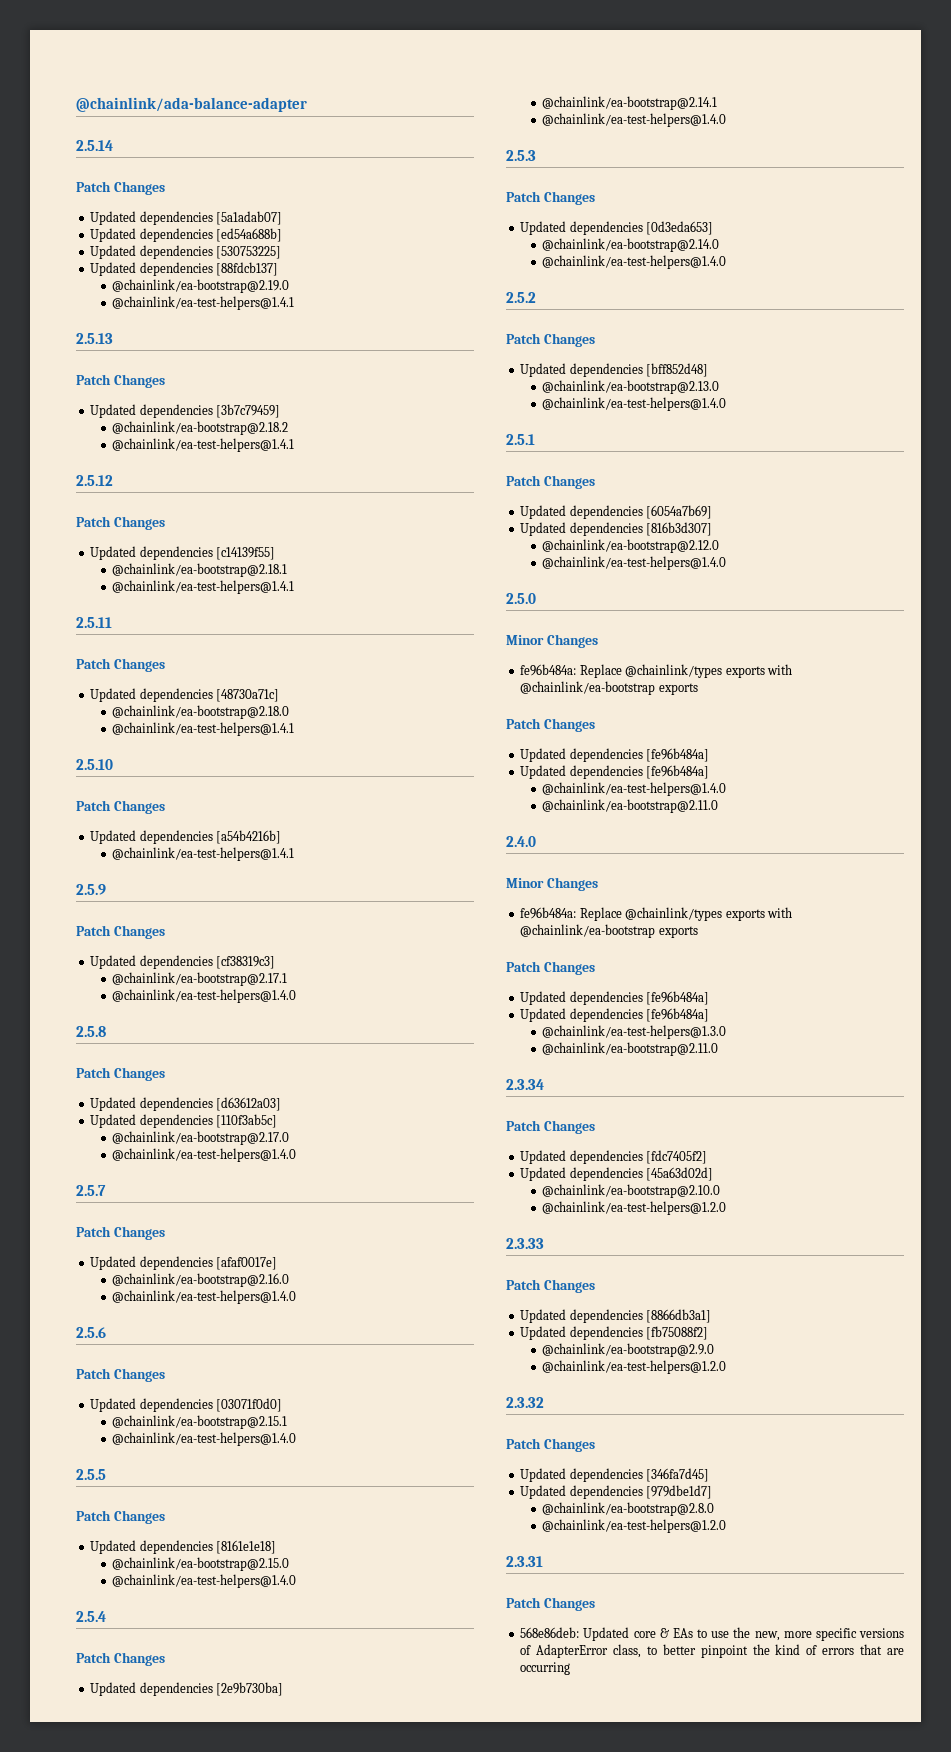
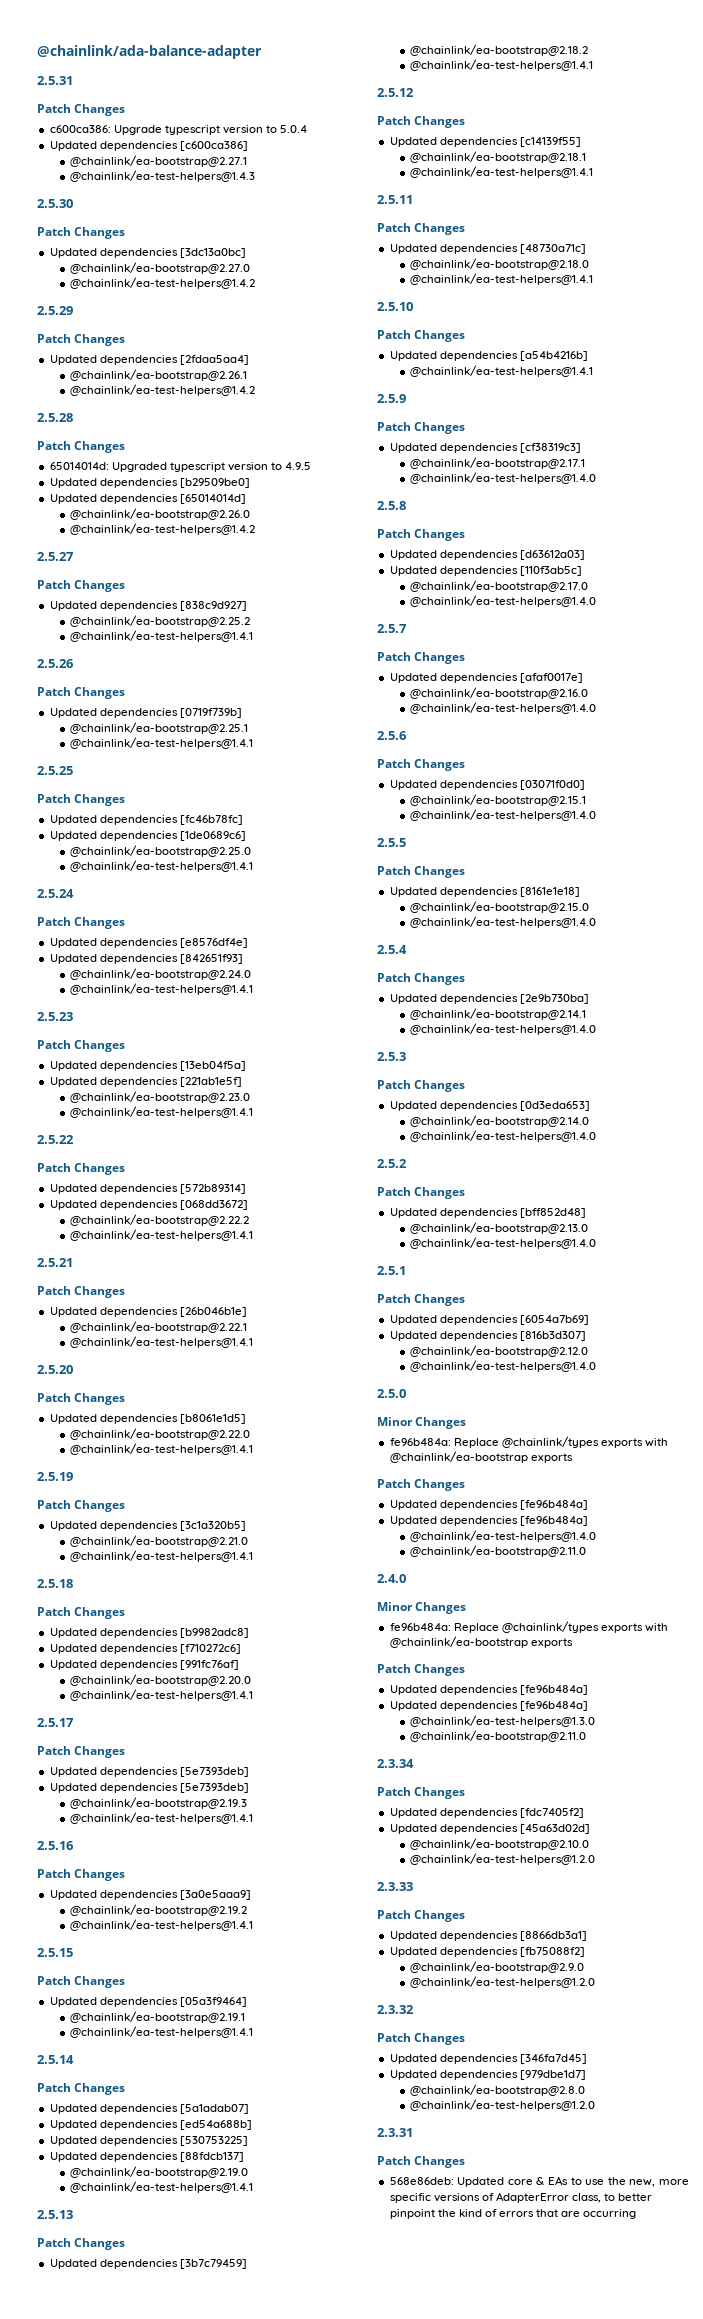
+ 2.5.31
+ Patch Changes
+ c600ca386: Upgrade typescript version to 5.0.4
+ Updated dependencies [c600ca386]
+ @chainlink/ea-bootstrap@2.27.1
+ @chainlink/ea-test-helpers@1.4.3
+ 2.5.30
+ Patch Changes
+ Updated dependencies [3dc13a0bc]
+ @chainlink/ea-bootstrap@2.27.0
+ @chainlink/ea-test-helpers@1.4.2
+ 2.5.29
+ Patch Changes
+ Updated dependencies [2fdaa5aa4]
+ @chainlink/ea-bootstrap@2.26.1
+ @chainlink/ea-test-helpers@1.4.2
+ 2.5.28
+ Patch Changes
+ 65014014d: Upgraded typescript version to 4.9.5
+ Updated dependencies [b29509be0]
+ Updated dependencies [65014014d]
+ @chainlink/ea-bootstrap@2.26.0
+ @chainlink/ea-test-helpers@1.4.2
+ 2.5.27
+ Patch Changes
+ Updated dependencies [838c9d927]
+ @chainlink/ea-bootstrap@2.25.2
+ @chainlink/ea-test-helpers@1.4.1
+ 2.5.26
+ Patch Changes
+ Updated dependencies [0719f739b]
+ @chainlink/ea-bootstrap@2.25.1
+ @chainlink/ea-test-helpers@1.4.1
+ 2.5.25
+ Patch Changes
+ Updated dependencies [fc46b78fc]
+ Updated dependencies [1de0689c6]
+ @chainlink/ea-bootstrap@2.25.0
+ @chainlink/ea-test-helpers@1.4.1
+ 2.5.24
+ Patch Changes
+ Updated dependencies [e8576df4e]
+ Updated dependencies [842651f93]
+ @chainlink/ea-bootstrap@2.24.0
+ @chainlink/ea-test-helpers@1.4.1
+ 2.5.23
+ Patch Changes
+ Updated dependencies [13eb04f5a]
+ Updated dependencies [221ab1e5f]
+ @chainlink/ea-bootstrap@2.23.0
+ @chainlink/ea-test-helpers@1.4.1
+ 2.5.22
+ Patch Changes
+ Updated dependencies [572b89314]
+ Updated dependencies [068dd3672]
+ @chainlink/ea-bootstrap@2.22.2
+ @chainlink/ea-test-helpers@1.4.1
+ 2.5.21
+ Patch Changes
+ Updated dependencies [26b046b1e]
+ @chainlink/ea-bootstrap@2.22.1
+ @chainlink/ea-test-helpers@1.4.1
+ 2.5.20
+ Patch Changes
+ Updated dependencies [b8061e1d5]
+ @chainlink/ea-bootstrap@2.22.0
+ @chainlink/ea-test-helpers@1.4.1
+ 2.5.19
+ Patch Changes
+ Updated dependencies [3c1a320b5]
+ @chainlink/ea-bootstrap@2.21.0
+ @chainlink/ea-test-helpers@1.4.1
+ 2.5.18
+ Patch Changes
+ Updated dependencies [b9982adc8]
+ Updated dependencies [f710272c6]
+ Updated dependencies [991fc76af]
+ @chainlink/ea-bootstrap@2.20.0
+ @chainlink/ea-test-helpers@1.4.1
+ 2.5.17
+ Patch Changes
+ Updated dependencies [5e7393deb]
+ Updated dependencies [5e7393deb]
+ @chainlink/ea-bootstrap@2.19.3
+ @chainlink/ea-test-helpers@1.4.1
+ 2.5.16
+ Patch Changes
+ Updated dependencies [3a0e5aaa9]
+ @chainlink/ea-bootstrap@2.19.2
+ @chainlink/ea-test-helpers@1.4.1
+ 2.5.15
+ Patch Changes
+ Updated dependencies [05a3f9464]
+ @chainlink/ea-bootstrap@2.19.1
+ @chainlink/ea-test-helpers@1.4.1

